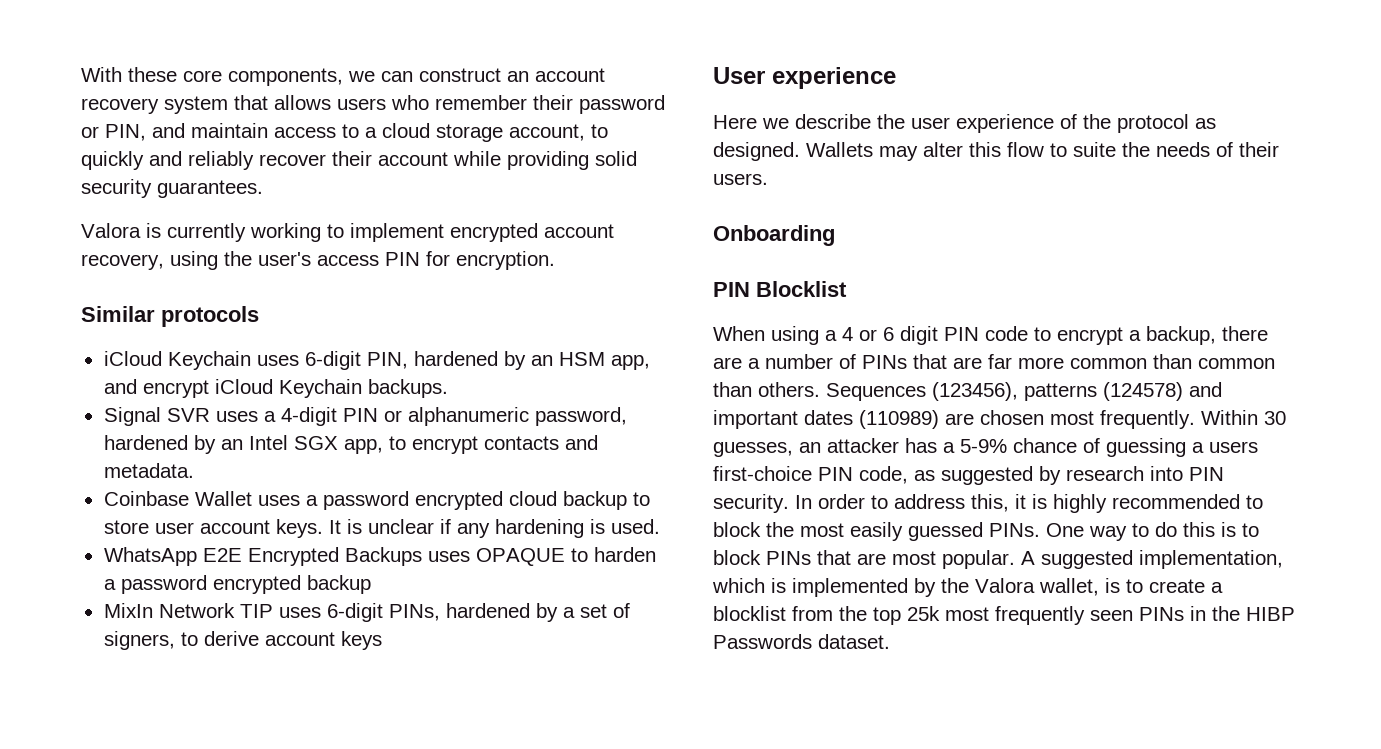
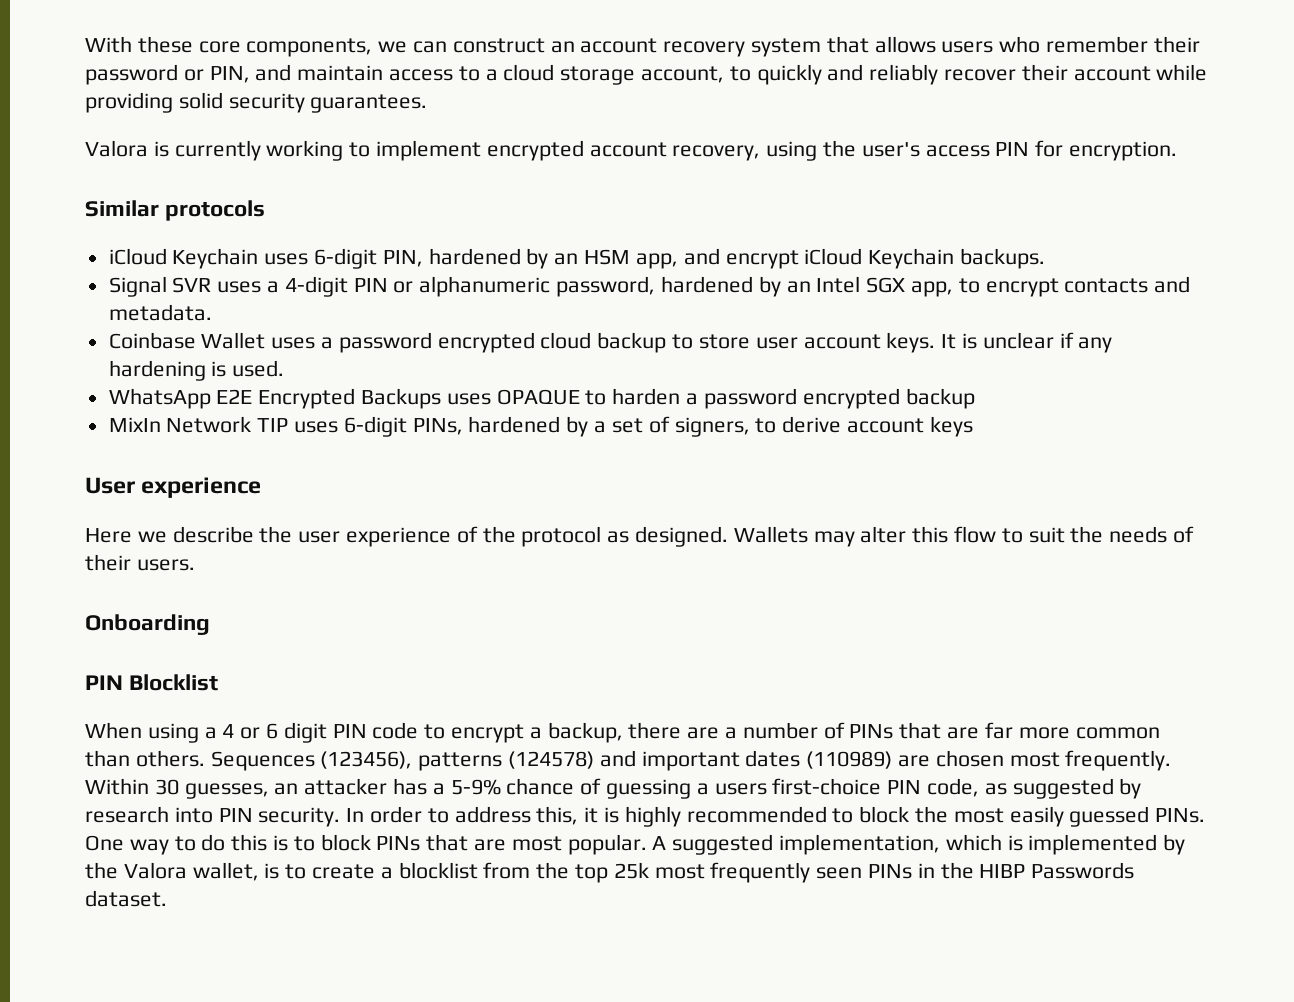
- Wallets may alter this flow to suite the needs of their users.
+ Wallets may alter this flow to suit the needs of their users.
- When using a 4 or 6 digit PIN code to encrypt a backup, there are a number of PINs that are far more common than common than others.
+ When using a 4 or 6 digit PIN code to encrypt a backup, there are a number of PINs that are far more common than others.

